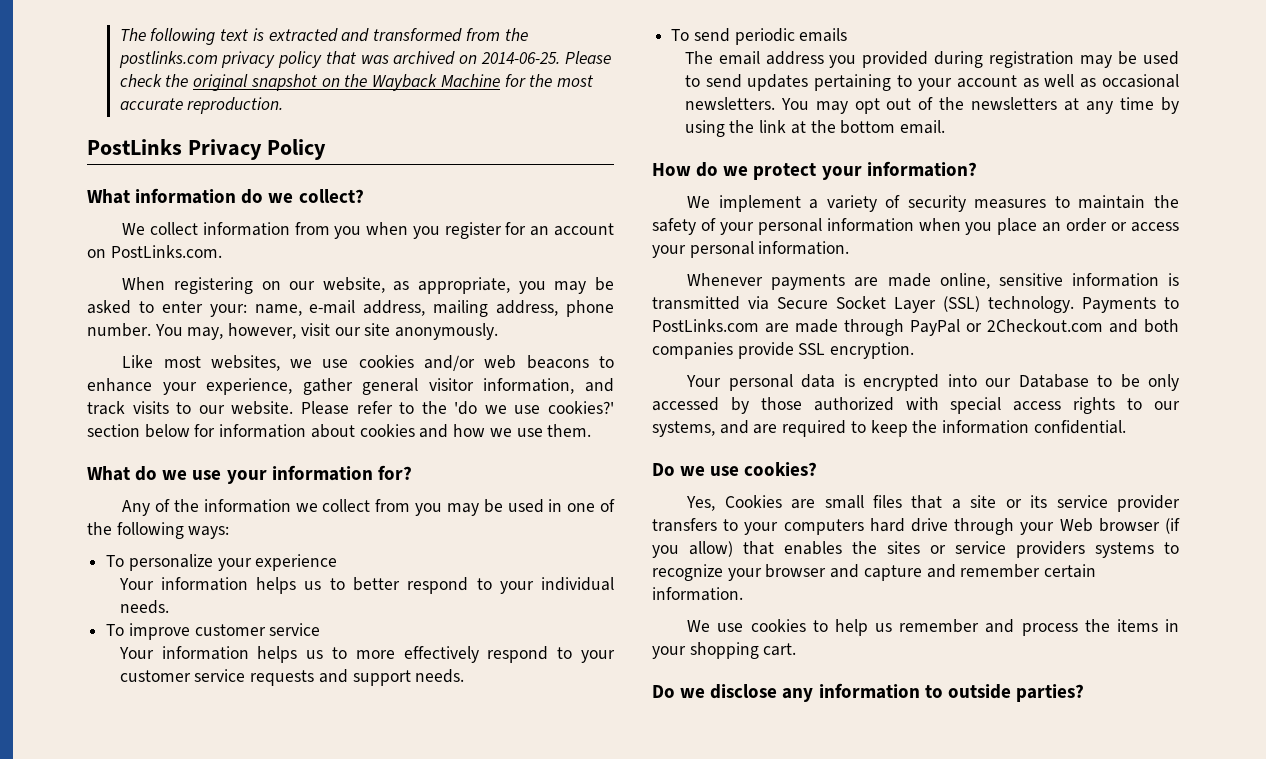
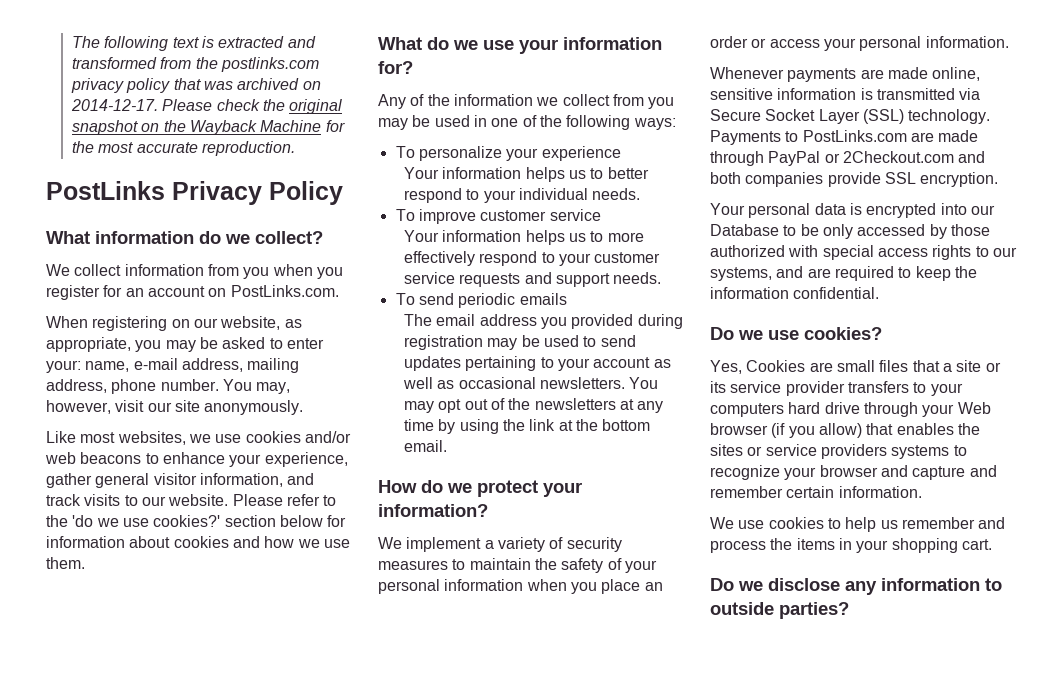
- The following text is extracted and transformed from the postlinks.com privacy policy that was archived on 2014-06-25.
+ The following text is extracted and transformed from the postlinks.com privacy policy that was archived on 2014-12-17.

